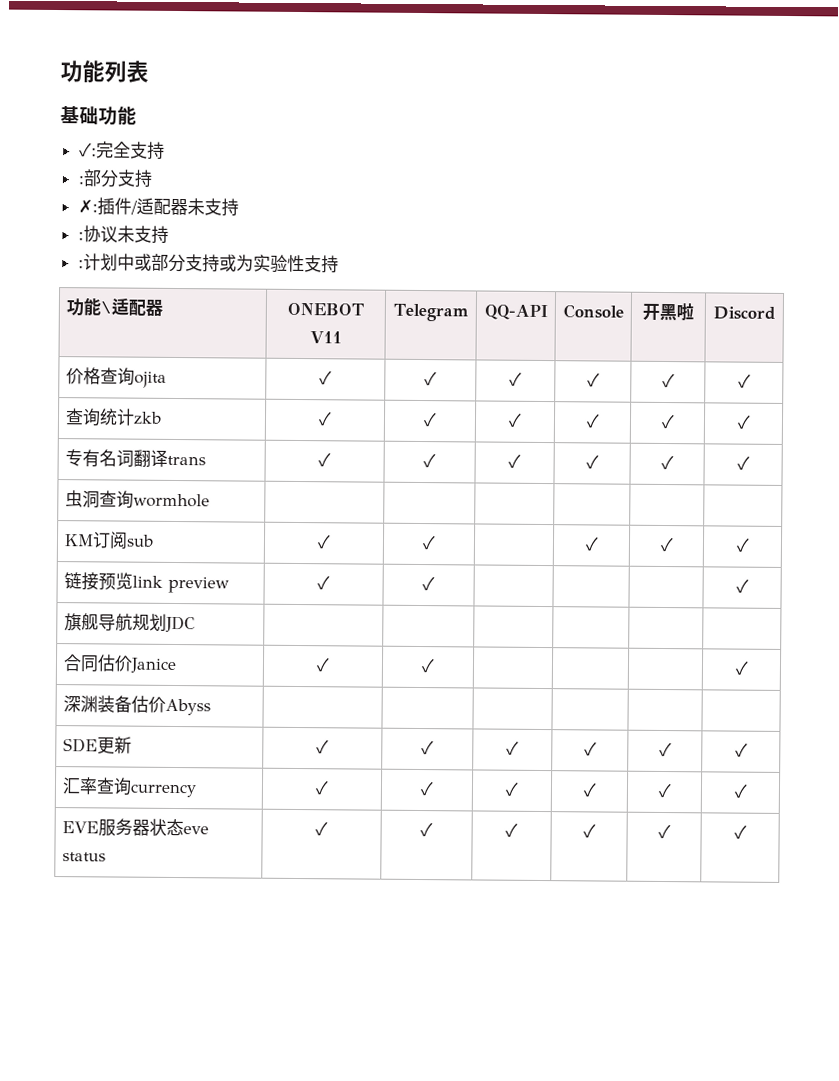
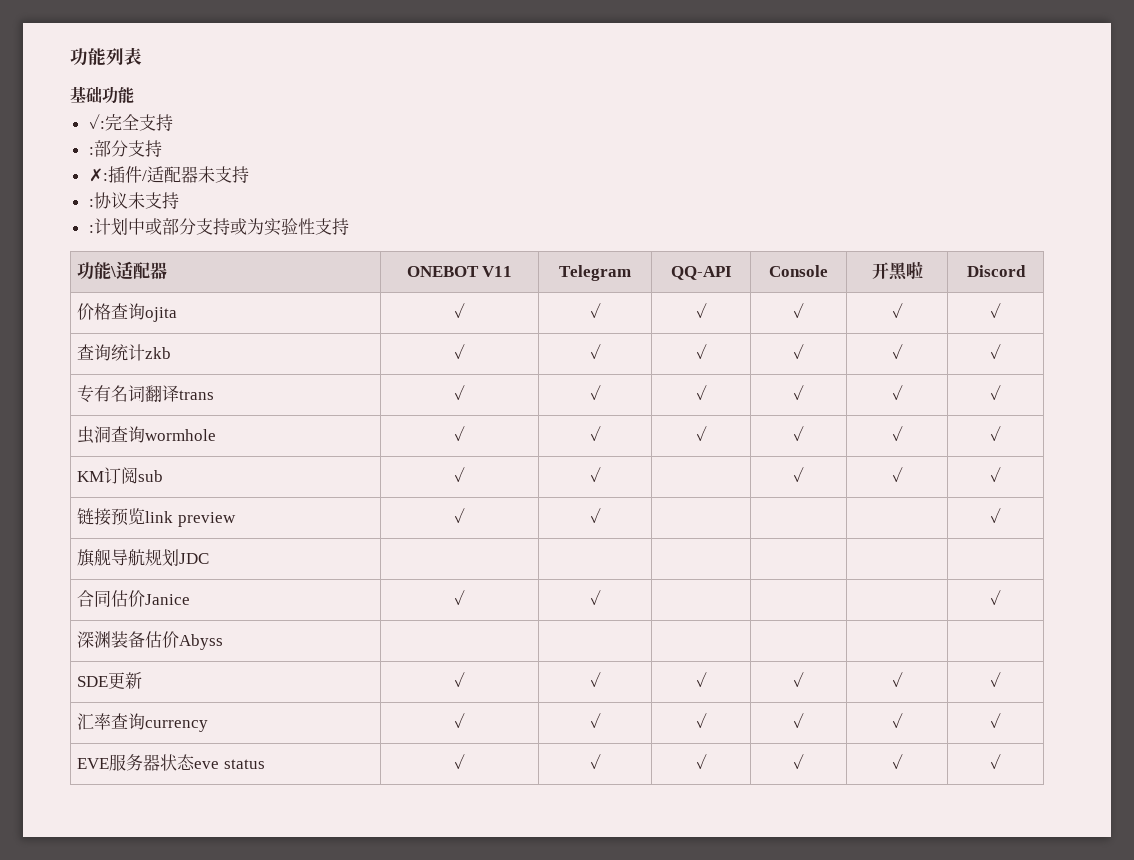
- 虫洞查询wormhole | | | | | |
+ 虫洞查询wormhole | ✓ | ✓ | ✓ | ✓ | ✓ | ✓

